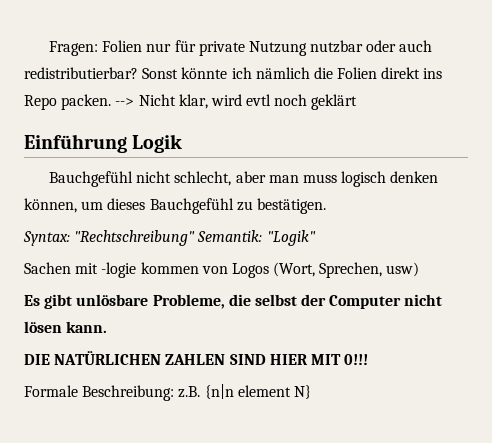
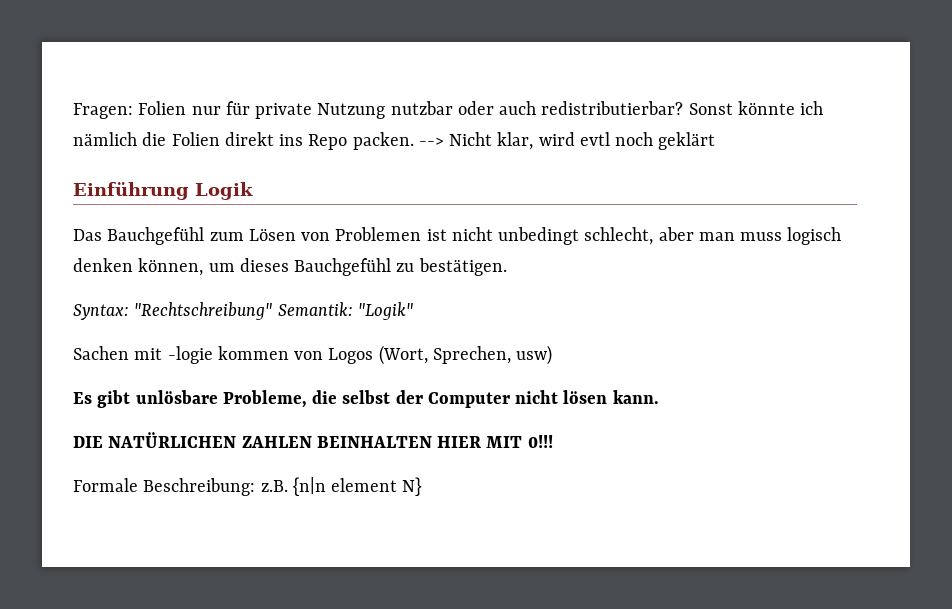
- Bauchgefühl nicht schlecht, aber man muss logisch denken können, um dieses Bauchgefühl zu bestätigen.
+ Das Bauchgefühl zum Lösen von Problemen ist nicht unbedingt schlecht, aber man muss logisch denken können, um dieses Bauchgefühl zu bestätigen.
- DIE NATÜRLICHEN ZAHLEN SIND HIER MIT 0!!!
+ DIE NATÜRLICHEN ZAHLEN BEINHALTEN HIER MIT 0!!!

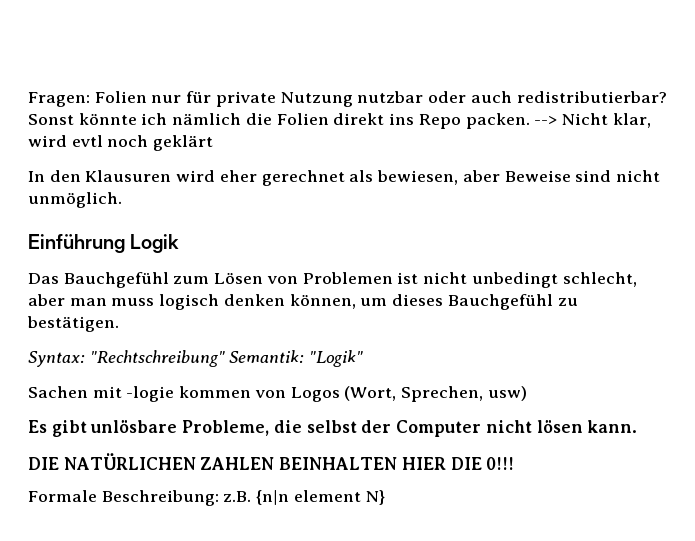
+ In den Klausuren wird eher gerechnet als bewiesen, aber Beweise sind nicht unmöglich.
- DIE NATÜRLICHEN ZAHLEN BEINHALTEN HIER MIT 0!!!
+ DIE NATÜRLICHEN ZAHLEN BEINHALTEN HIER DIE 0!!!

